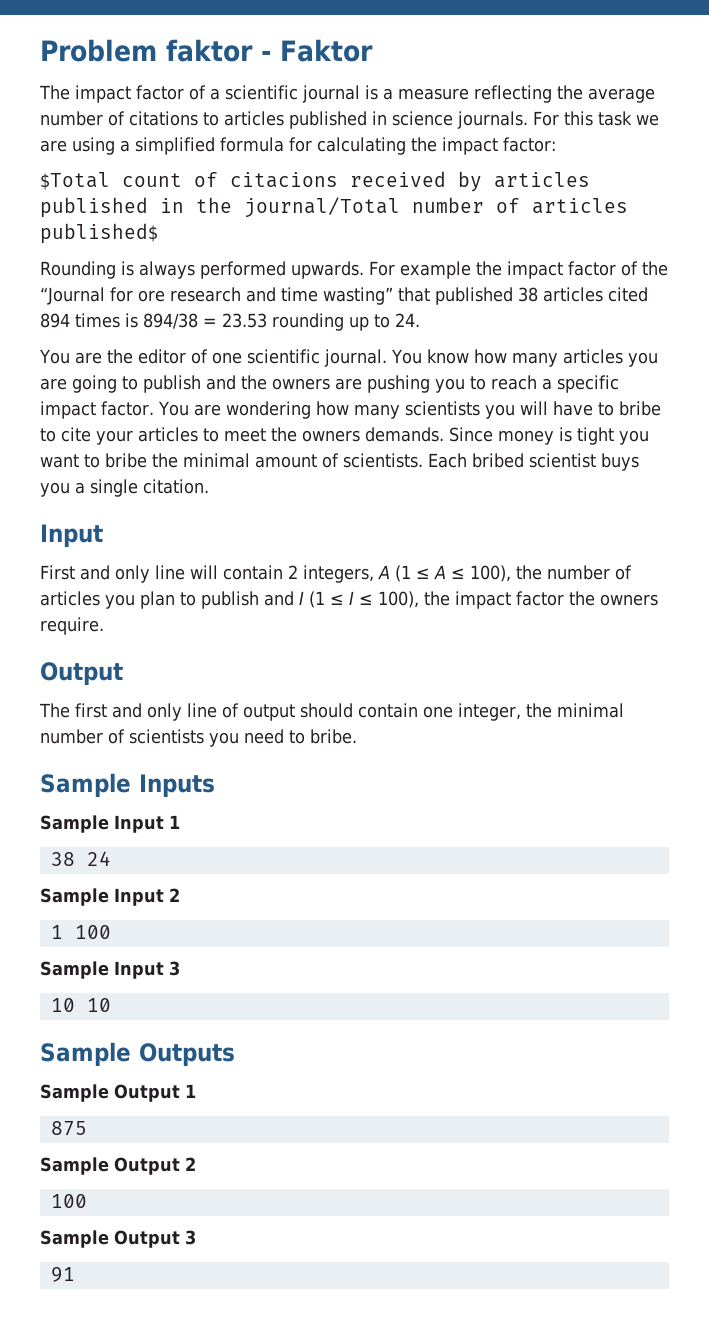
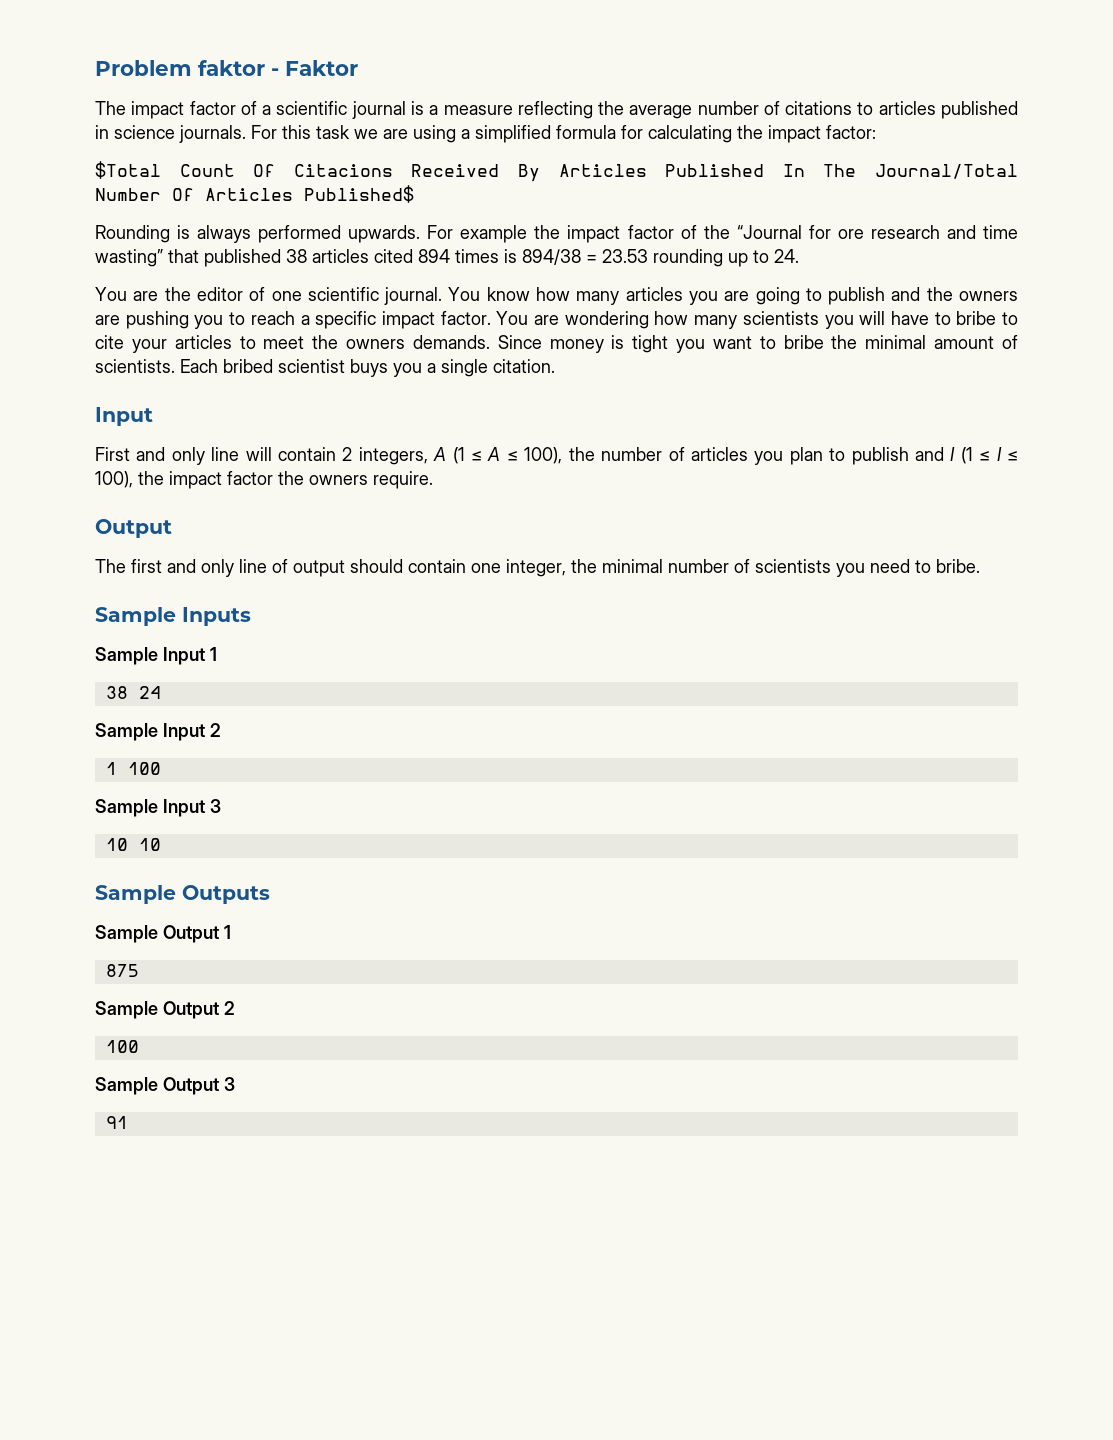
- $Total count of citacions received by articles published in the journal/Total number of articles published$
+ $Total Count Of Citacions Received By Articles Published In The Journal/Total Number Of Articles Published$

